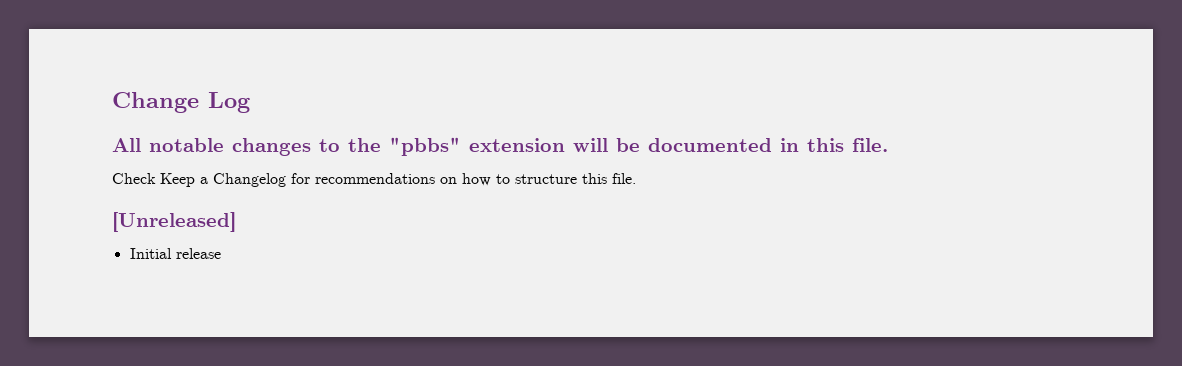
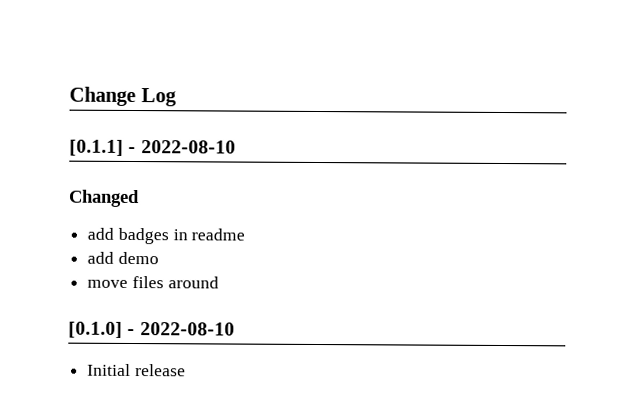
- All notable changes to the "pbbs" extension will be documented in this file.
- Check Keep a Changelog for recommendations on how to structure this file.
- [Unreleased]
+ [0.1.1] - 2022-08-10
+ Changed
+ add badges in readme
+ add demo
+ move files around
+ [0.1.0] - 2022-08-10

